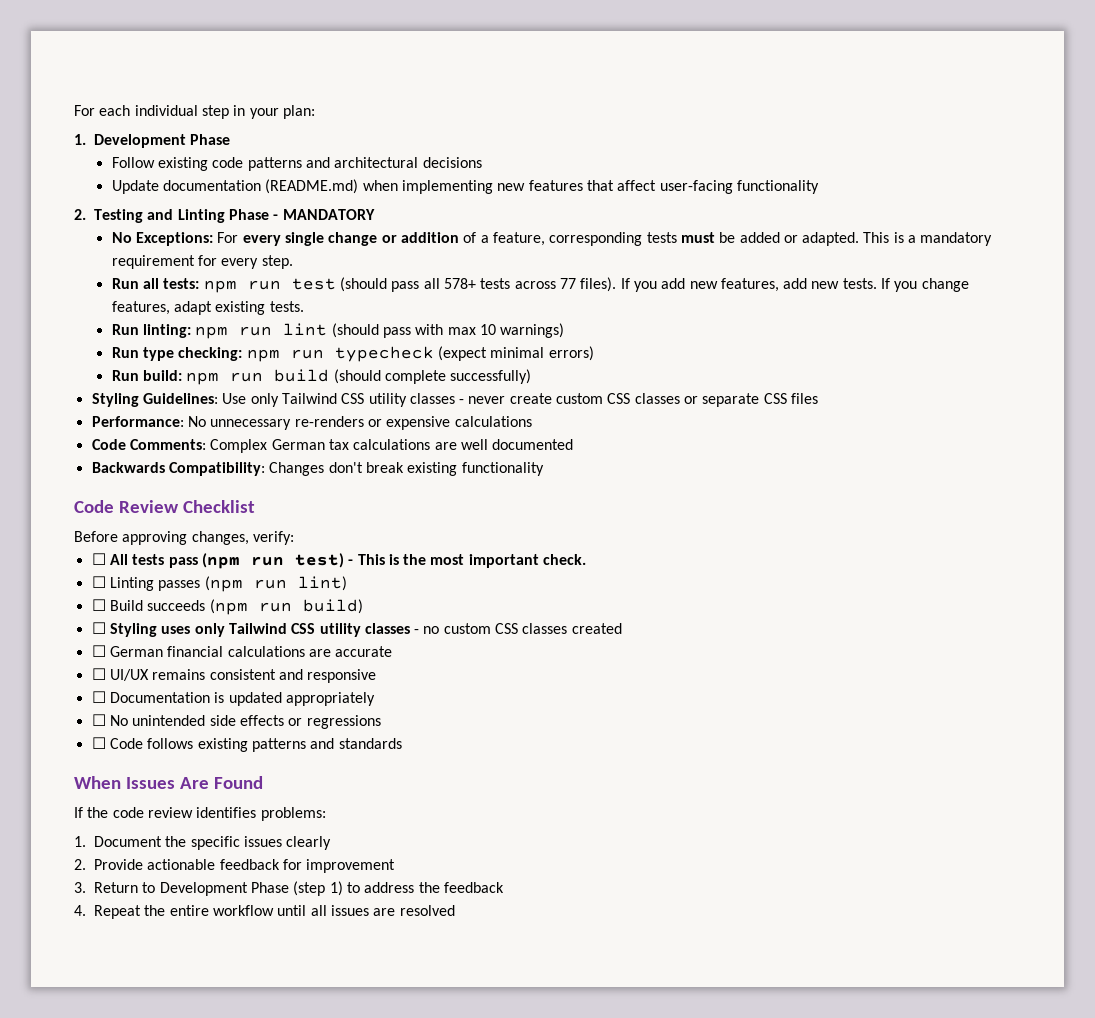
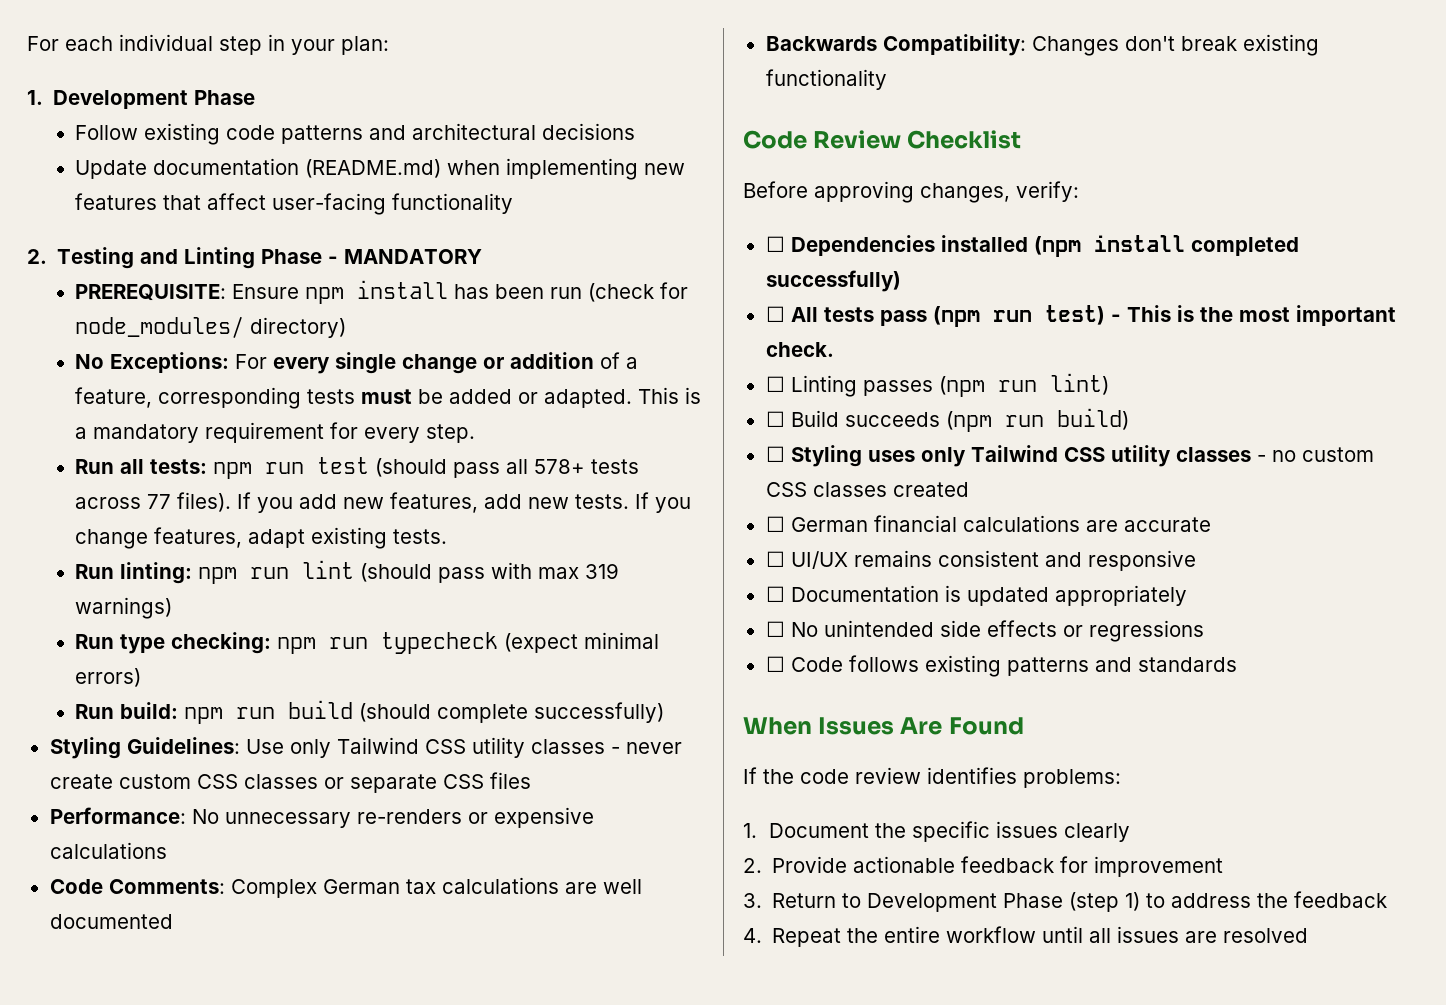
+ PREREQUISITE: Ensure npm install has been run (check for node_modules/ directory)
- Run linting: npm run lint (should pass with max 10 warnings)
+ Run linting: npm run lint (should pass with max 319 warnings)
+ ☐ Dependencies installed (npm install completed successfully)

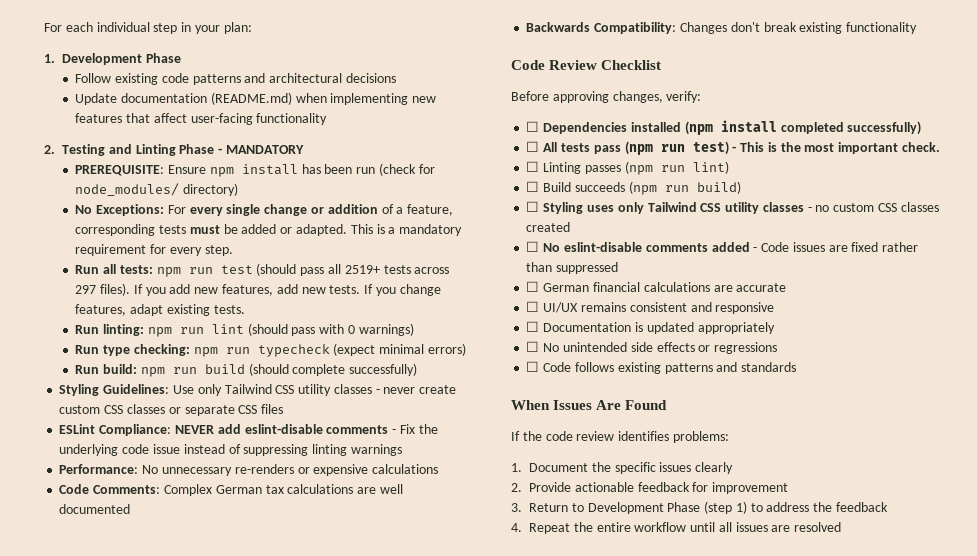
- Run all tests: npm run test (should pass all 578+ tests across 77 files).
+ Run all tests: npm run test (should pass all 2519+ tests across 297 files).
- Run linting: npm run lint (should pass with max 319 warnings)
+ Run linting: npm run lint (should pass with 0 warnings)
+ ESLint Compliance: NEVER add eslint-disable comments - Fix the underlying code issue instead of suppressing linting warnings
+ ☐ No eslint-disable comments added - Code issues are fixed rather than suppressed

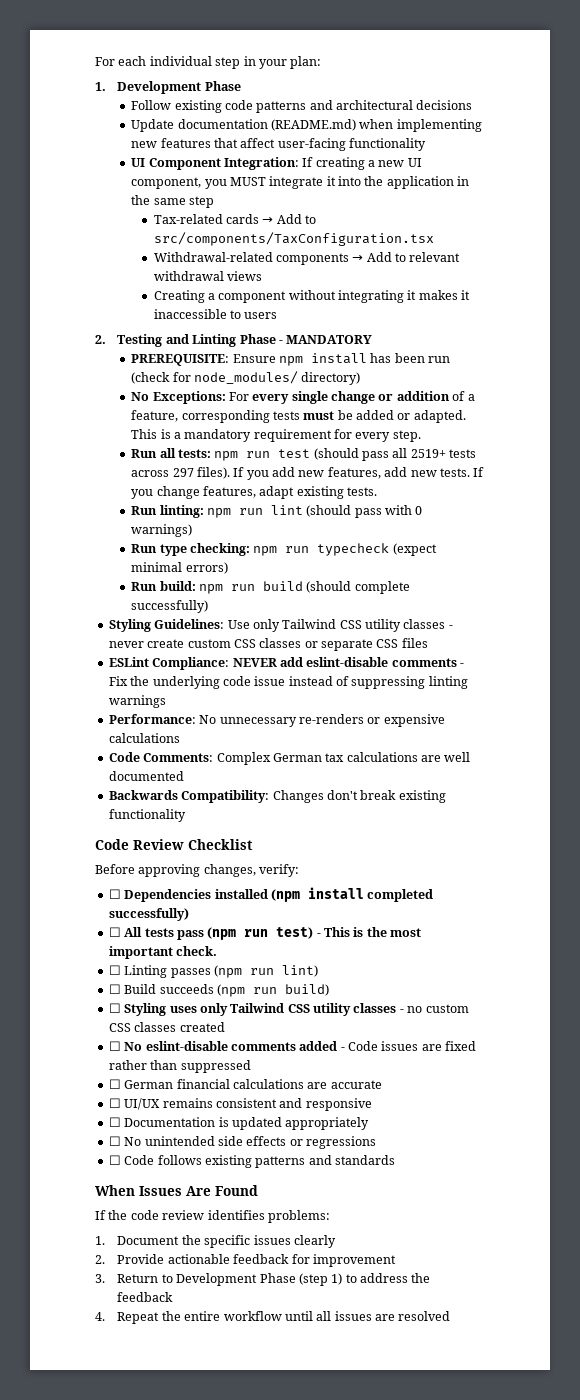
+ UI Component Integration: If creating a new UI component, you MUST integrate it into the application in the same step
+ Tax-related cards → Add to src/components/TaxConfiguration.tsx
+ Withdrawal-related components → Add to relevant withdrawal views
+ Creating a component without integrating it makes it inaccessible to users

